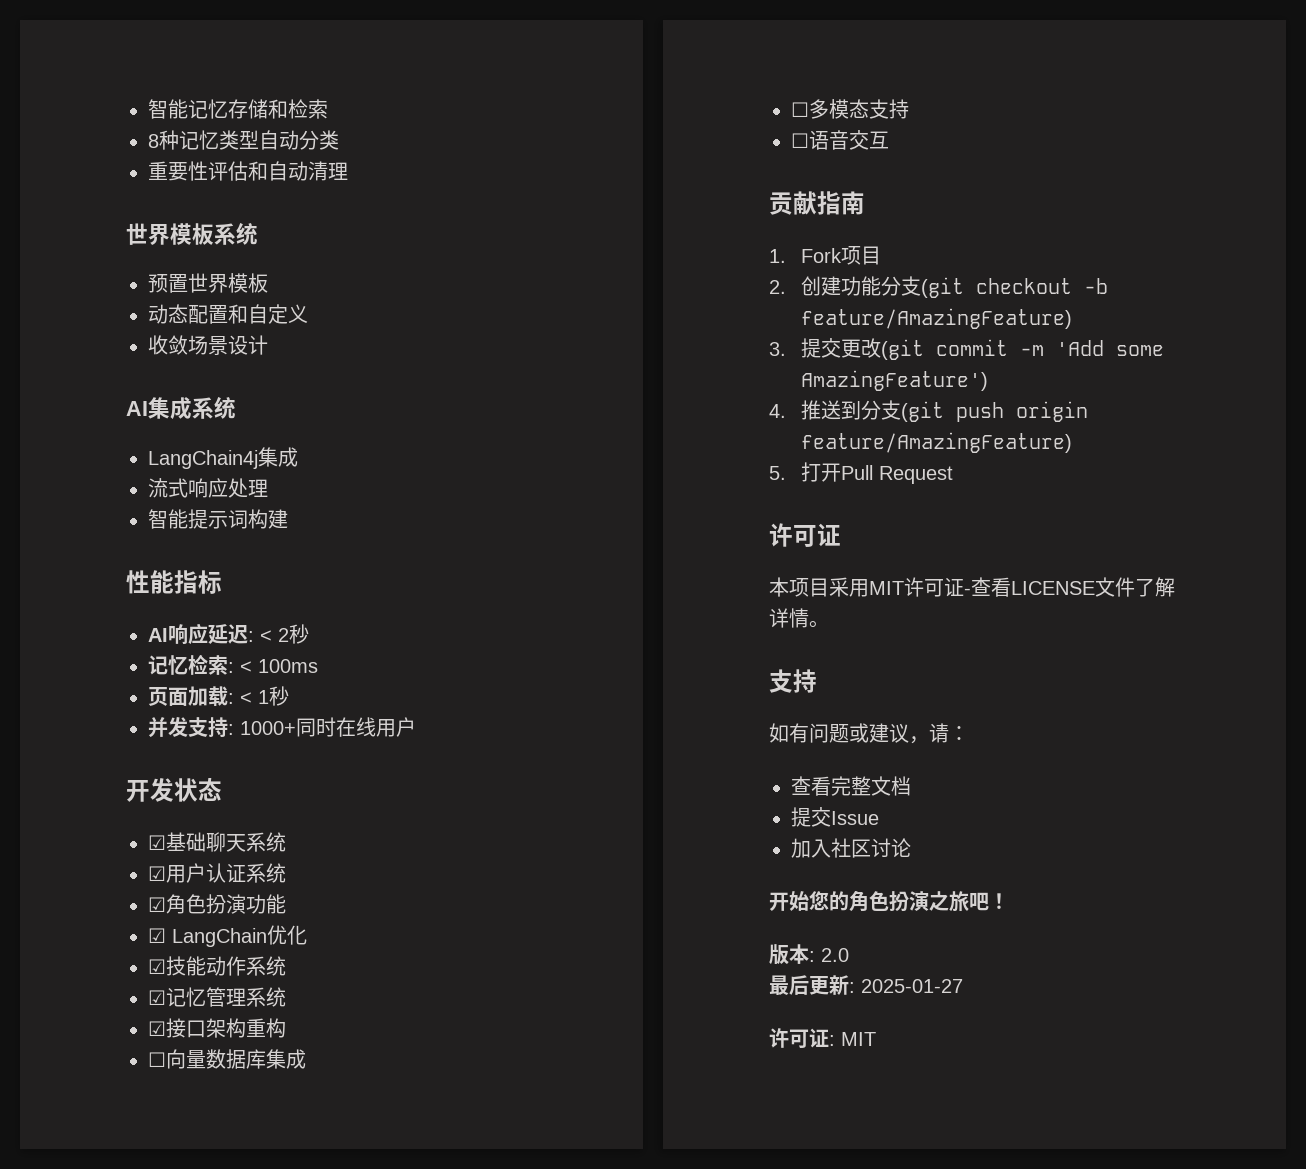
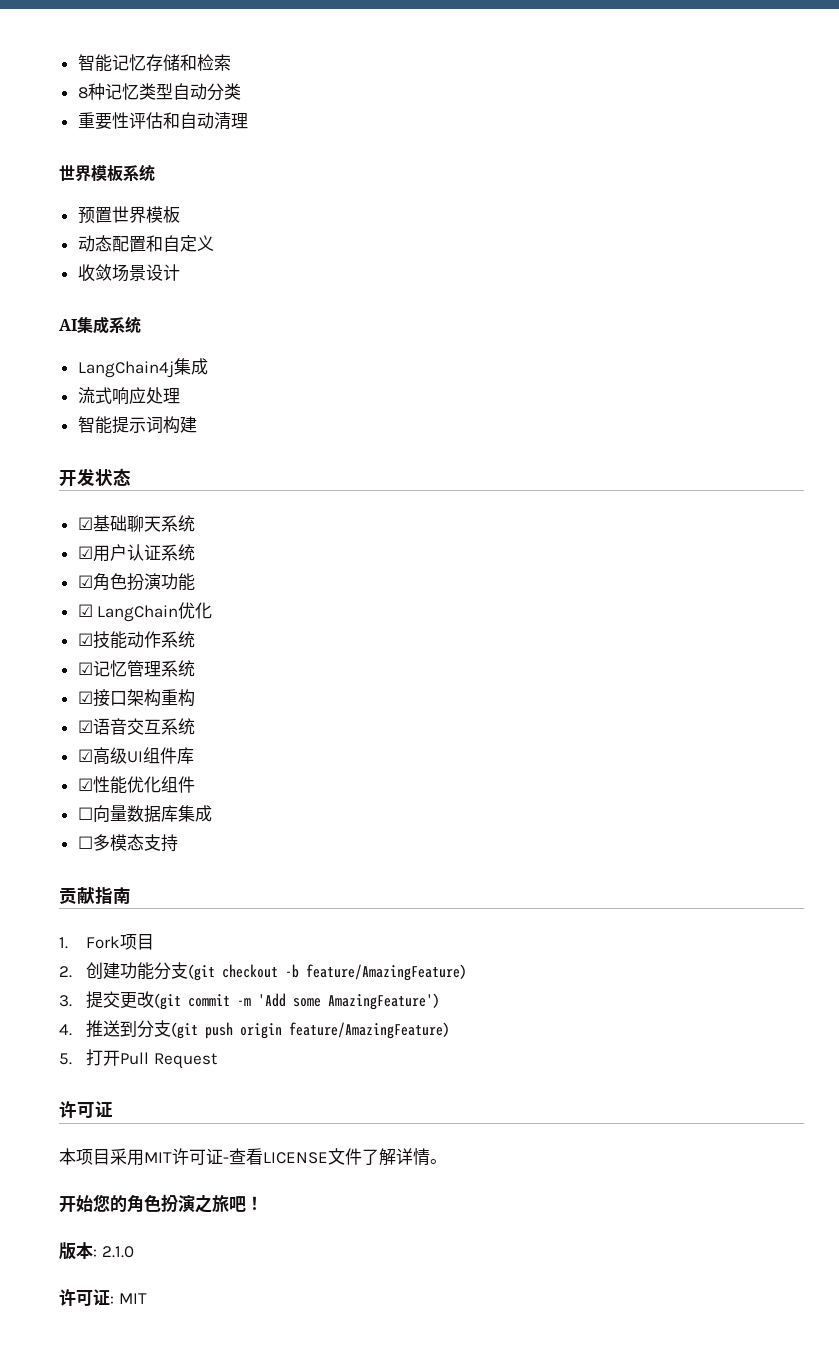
- 性能指标
- AI响应延迟: < 2秒
- 记忆检索: < 100ms
- 页面加载: < 1秒
- 并发支持: 1000+同时在线用户
+ ☑语音交互系统
+ ☑高级UI组件库
+ ☑性能优化组件
- ☐语音交互
  本项目采用MIT许可证-查看LICENSE文件了解详情。
- 支持
- 如有问题或建议，请：
- 查看完整文档
- 提交Issue
- 加入社区讨论
- 版本: 2.0
- 最后更新: 2025-01-27
+ 版本: 2.1.0

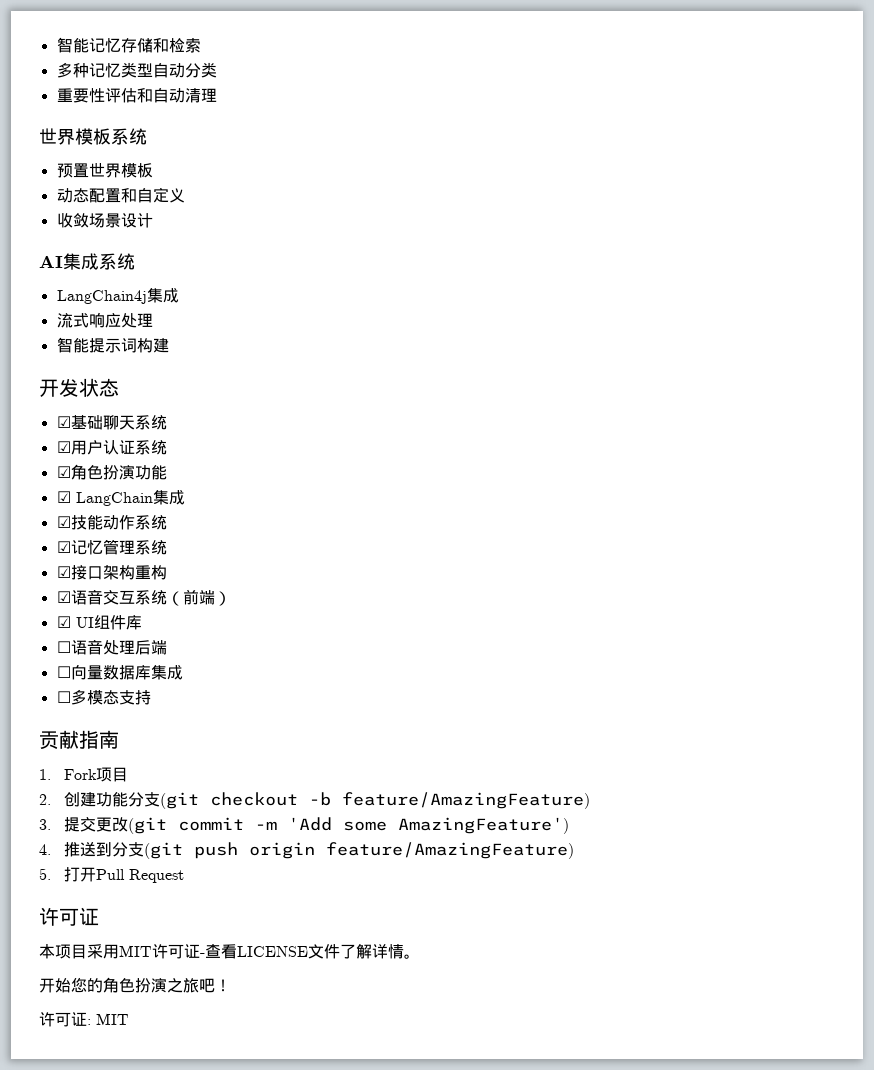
- 8种记忆类型自动分类
+ 多种记忆类型自动分类
- ☑ LangChain优化
+ ☑ LangChain集成
- ☑语音交互系统
- ☑高级UI组件库
+ ☑语音交互系统（前端）
+ ☑ UI组件库
- ☑性能优化组件
+ ☐语音处理后端
- 版本: 2.1.0

